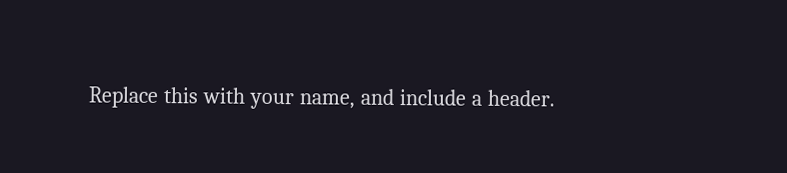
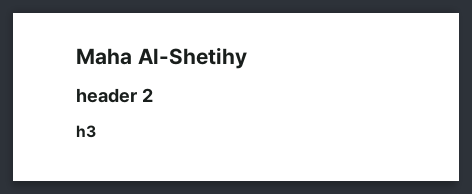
- Replace this with your name, and include a header.
+ Maha Al-Shetihy
+ header 2
+ h3

